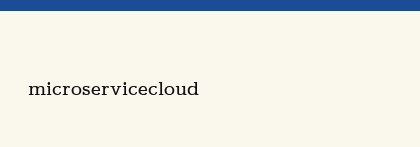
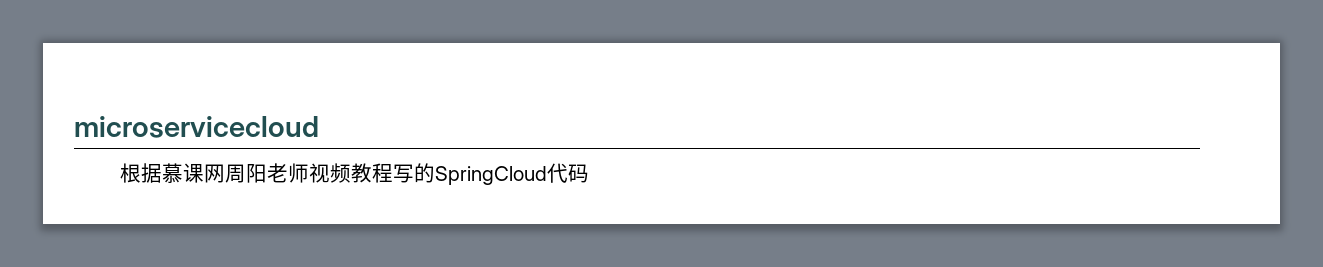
+ 根据慕课网周阳老师视频教程写的SpringCloud代码

